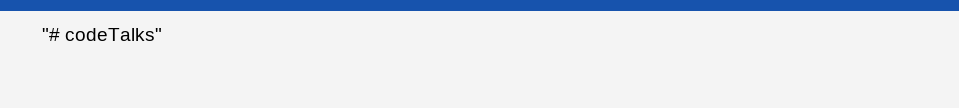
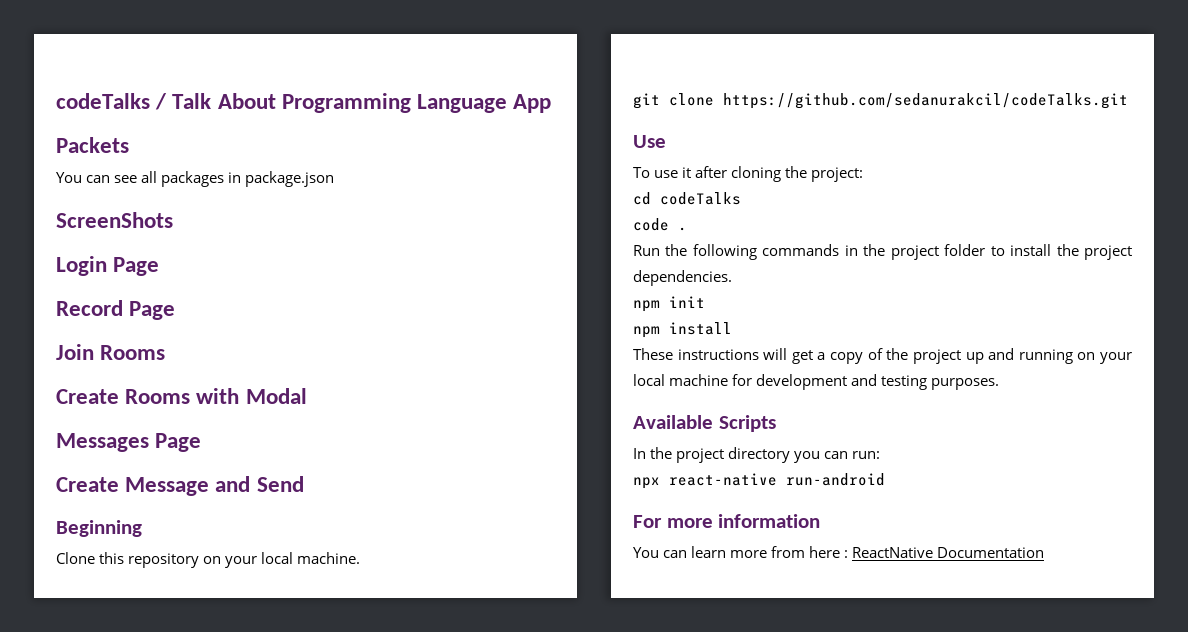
- "# codeTalks"
+ codeTalks / Talk About Programming Language App
+ Packets
+ You can see all packages in package.json
+ ScreenShots
+ Login Page
+ Record Page
+ Join Rooms
+ Create Rooms with Modal
+ Messages Page
+ Create Message and Send
+ Beginning
+ Clone this repository on your local machine.
+ git clone https://github.com/sedanurakcil/codeTalks.git
+ Use
+ To use it after cloning the project:
+ cd codeTalks
+ code .
+ Run the following commands in the project folder to install the project dependencies.
+ npm init
+ npm install
+ These instructions will get a copy of the project up and running on your local machine for development and testing purposes.
+ Available Scripts
+ In the project directory you can run:
+ npx react-native run-android
+ For more information
+ You can learn more from here : ReactNative Documentation

